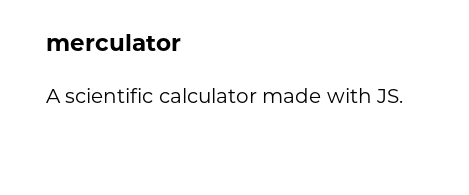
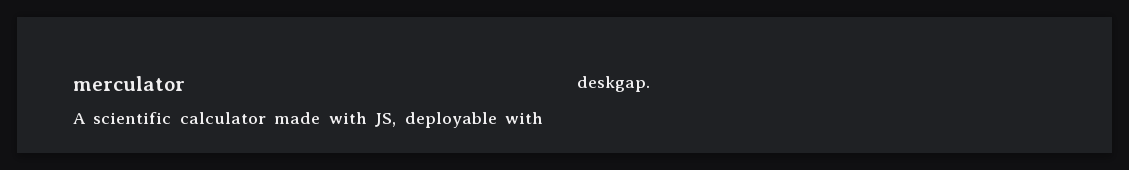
- A scientific calculator made with JS.
+ A scientific calculator made with JS, deployable with deskgap.

